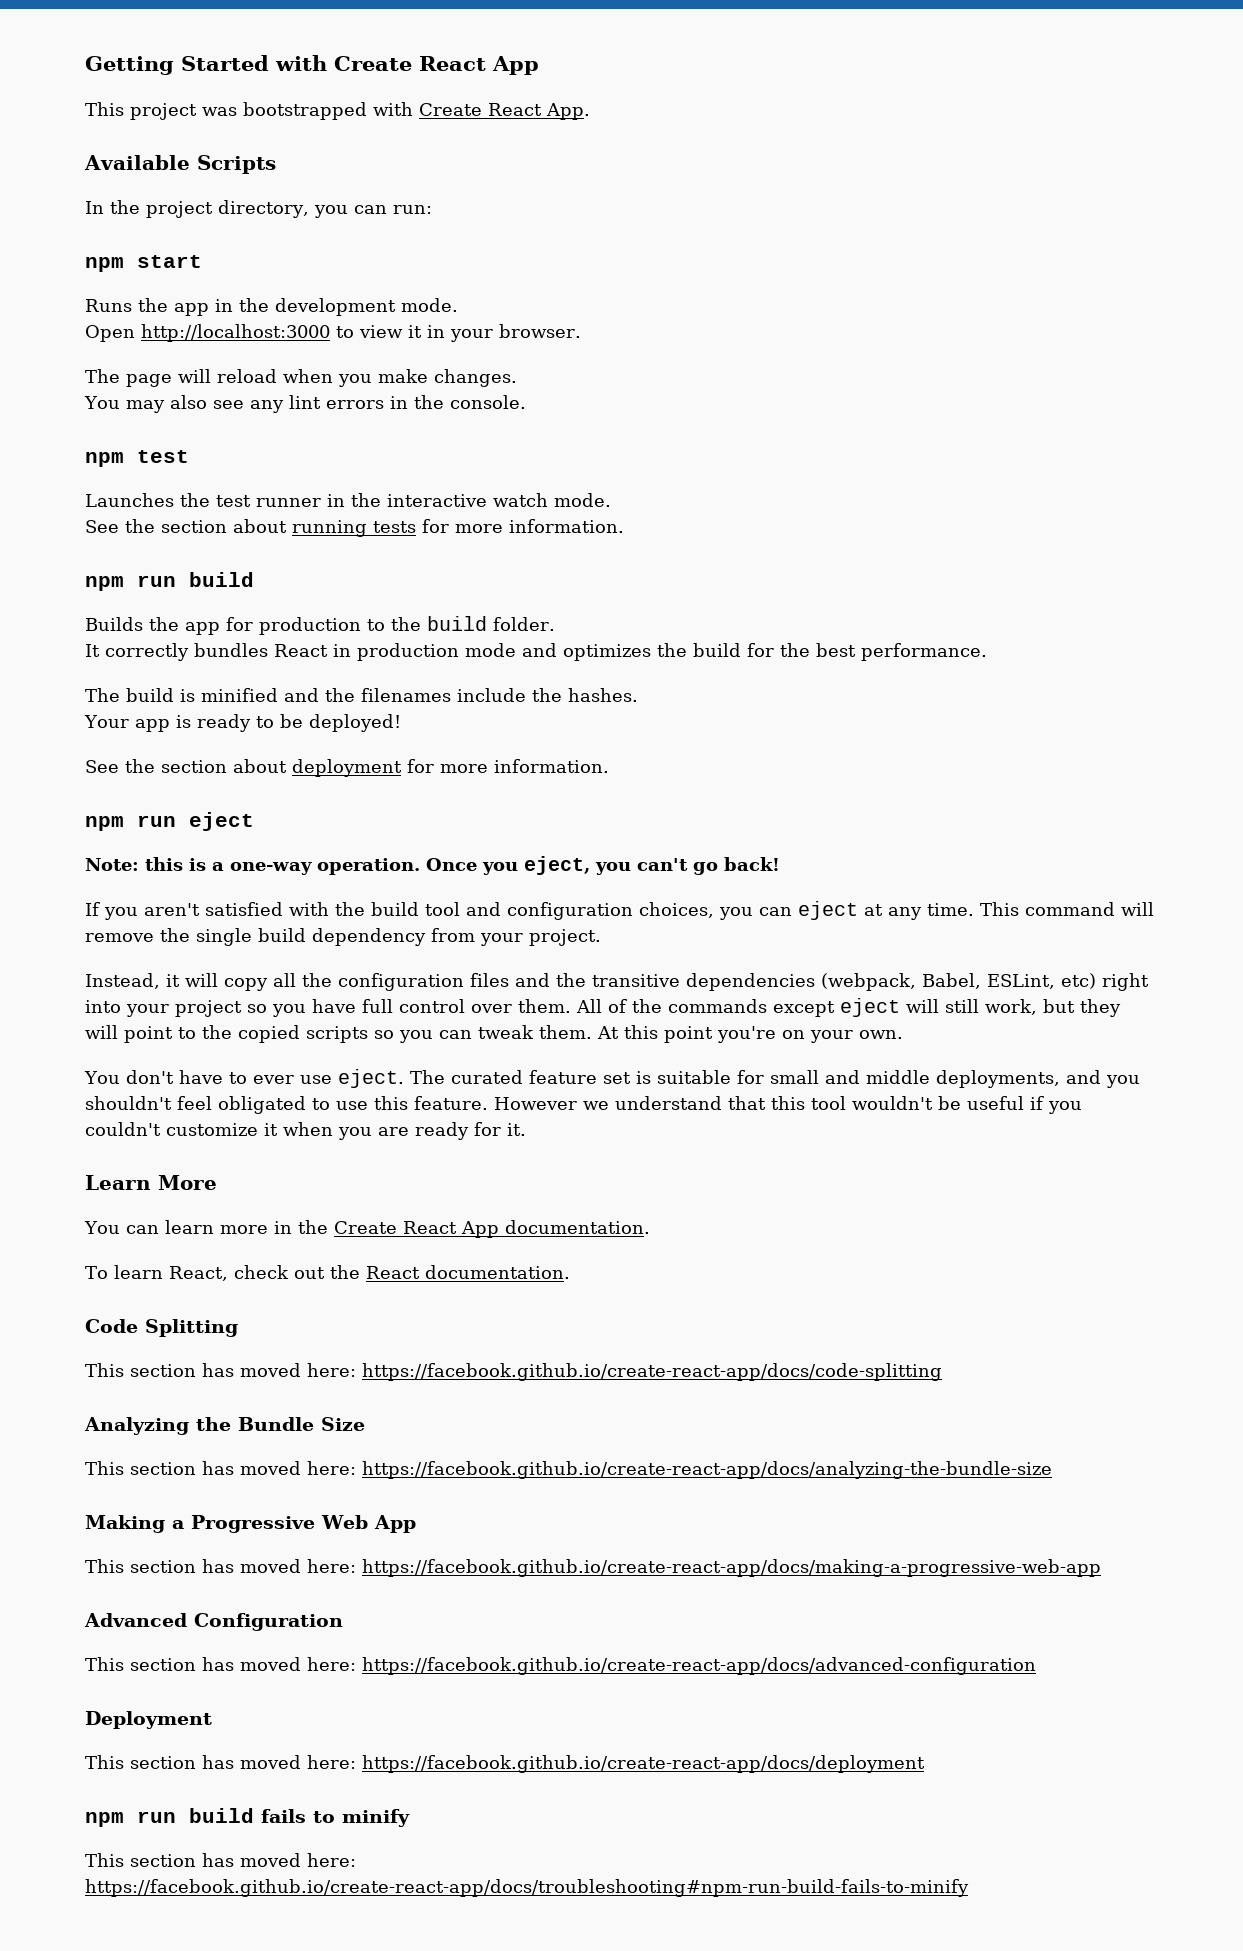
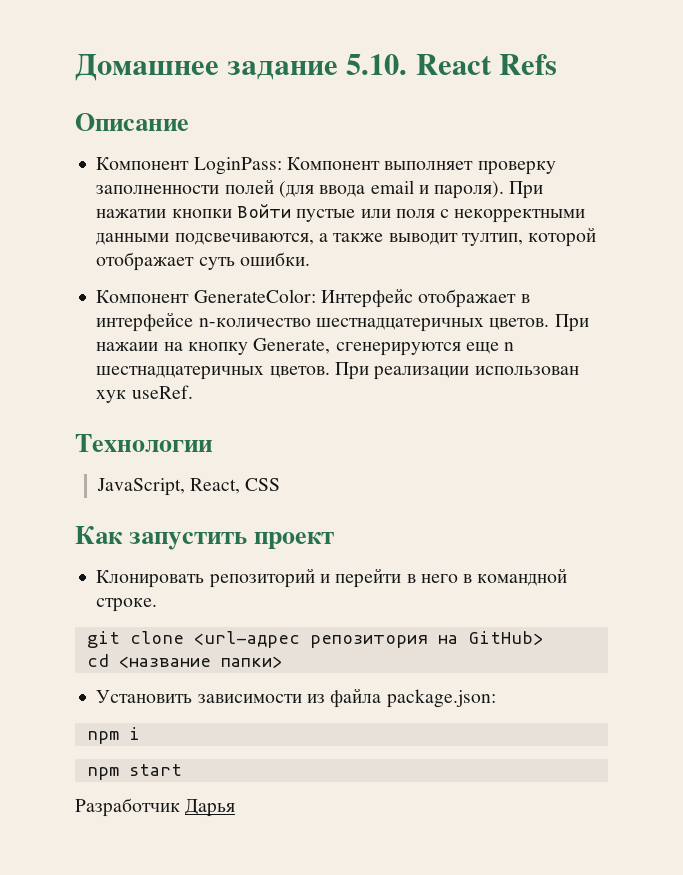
- Getting Started with Create React App
- This project was bootstrapped with Create React App.
- Available Scripts
- In the project directory, you can run:
+ Домашнее задание 5.10. React Refs
+ Описание
+ Компонент LoginPass: Компонент выполняет проверку заполненности полей (для ввода email и пароля). При нажатии кнопки Войти пустые или поля с некорректными данными подсвечиваются, а также выводит тултип, которой отображает суть ошибки.
+ Компонент GenerateColor: Интерфейс отображает в интерфейсе n-количество шестнадцатеричных цветов. При нажаии на кнопку Generate, сгенерируются еще n шестнадцатеричных цветов. При реализации использован хук useRef.
+ Технологии
+ JavaScript, React, CSS
+ Как запустить проект
+ Клонировать репозиторий и перейти в него в командной строке.
+ git clone <url-адрес репозитория на GitHub>
+ cd <название папки>
+ Установить зависимости из файла package.json:
+ npm i
  npm start
- Runs the app in the development mode.
- Open http://localhost:3000 to view it in your browser.
- The page will reload when you make changes.
- You may also see any lint errors in the console.
- npm test
- Launches the test runner in the interactive watch mode.
- See the section about running tests for more information.
- npm run build
- Builds the app for production to the build folder.
- It correctly bundles React in production mode and optimizes the build for the best performance.
- The build is minified and the filenames include the hashes.
- Your app is ready to be deployed!
- See the section about deployment for more information.
- npm run eject
- Note: this is a one-way operation. Once you eject, you can't go back!
- If you aren't satisfied with the build tool and configuration choices, you can eject at any time. This command will remove the single build dependency from your project.
- Instead, it will copy all the configuration files and the transitive dependencies (webpack, Babel, ESLint, etc) right into your project so you have full control over them. All of the commands except eject will still work, but they will point to the copied scripts so you can tweak them. At this point you're on your own.
- You don't have to ever use eject. The curated feature set is suitable for small and middle deployments, and you shouldn't feel obligated to use this feature. However we understand that this tool wouldn't be useful if you couldn't customize it when you are ready for it.
- Learn More
- You can learn more in the Create React App documentation.
- To learn React, check out the React documentation.
- Code Splitting
- This section has moved here: https://facebook.github.io/create-react-app/docs/code-splitting
- Analyzing the Bundle Size
- This section has moved here: https://facebook.github.io/create-react-app/docs/analyzing-the-bundle-size
- Making a Progressive Web App
- This section has moved here: https://facebook.github.io/create-react-app/docs/making-a-progressive-web-app
- Advanced Configuration
- This section has moved here: https://facebook.github.io/create-react-app/docs/advanced-configuration
- Deployment
- This section has moved here: https://facebook.github.io/create-react-app/docs/deployment
- npm run build fails to minify
- This section has moved here: https://facebook.github.io/create-react-app/docs/troubleshooting#npm-run-build-fails-to-minify
+ Разработчик Дарья

